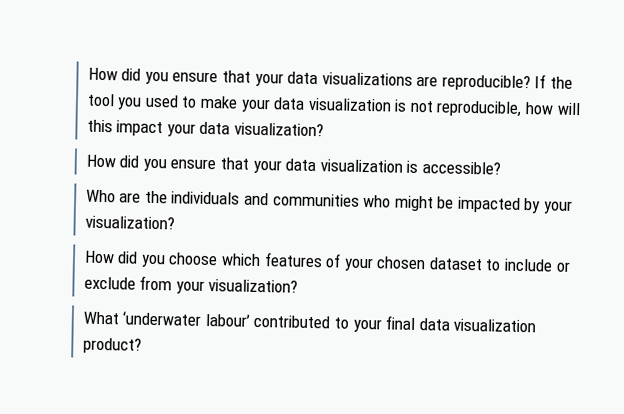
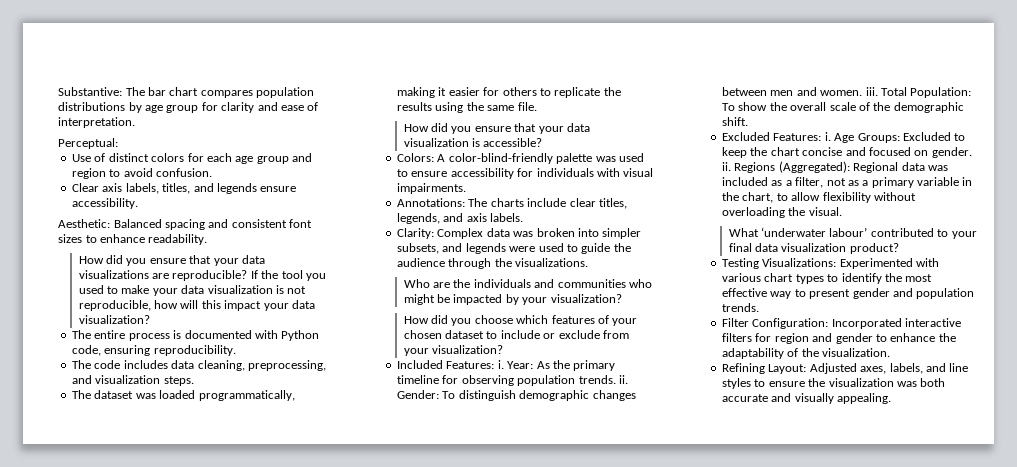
+ Substantive: The bar chart compares population distributions by age group for clarity and ease of interpretation.
+ Perceptual:
+ Use of distinct colors for each age group and region to avoid confusion.
+ Clear axis labels, titles, and legends ensure accessibility.
+ Aesthetic: Balanced spacing and consistent font sizes to enhance readability.
+ The entire process is documented with Python code, ensuring reproducibility.
+ The code includes data cleaning, preprocessing, and visualization steps.
+ The dataset was loaded programmatically, making it easier for others to replicate the results using the same file.
+ Colors: A color-blind-friendly palette was used to ensure accessibility for individuals with visual impairments.
+ Annotations: The charts include clear titles, legends, and axis labels.
+ Clarity: Complex data was broken into simpler subsets, and legends were used to guide the audience through the visualizations.
+ Included Features: i. Year: As the primary timeline for observing population trends. ii. Gender: To distinguish demographic changes between men and women. iii. Total Population: To show the overall scale of the demographic shift.
+ Excluded Features: i. Age Groups: Excluded to keep the chart concise and focused on gender. ii. Regions (Aggregated): Regional data was included as a filter, not as a primary variable in the chart, to allow flexibility without overloading the visual.
+ Testing Visualizations: Experimented with various chart types to identify the most effective way to present gender and population trends.
+ Filter Configuration: Incorporated interactive filters for region and gender to enhance the adaptability of the visualization.
+ Refining Layout: Adjusted axes, labels, and line styles to ensure the visualization was both accurate and visually appealing.

